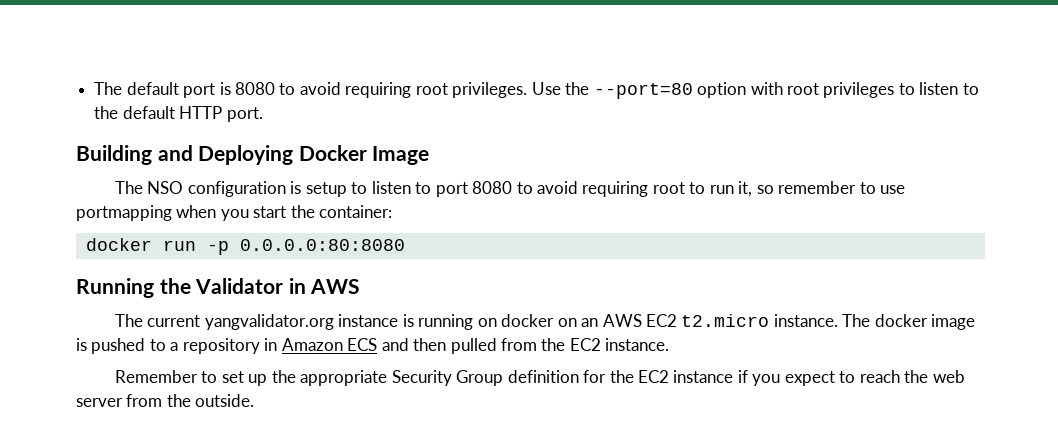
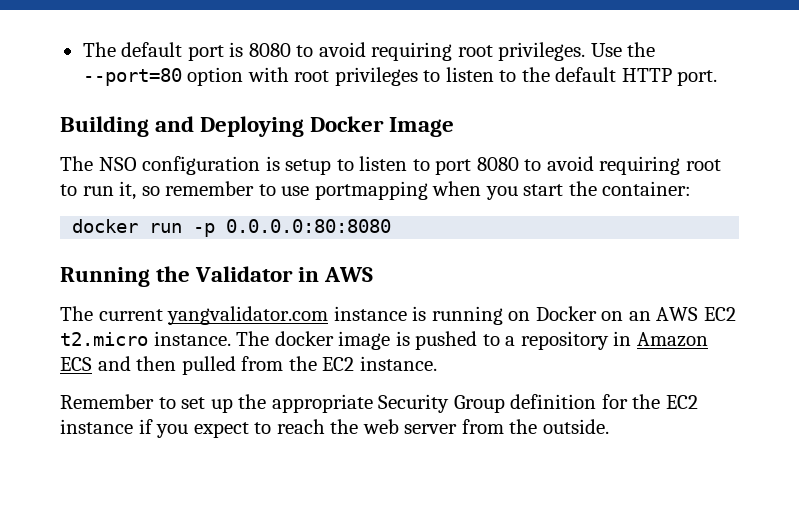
- The current yangvalidator.org instance is running on docker on an AWS EC2 t2.micro instance.
+ The current yangvalidator.com instance is running on Docker on an AWS EC2 t2.micro instance.

